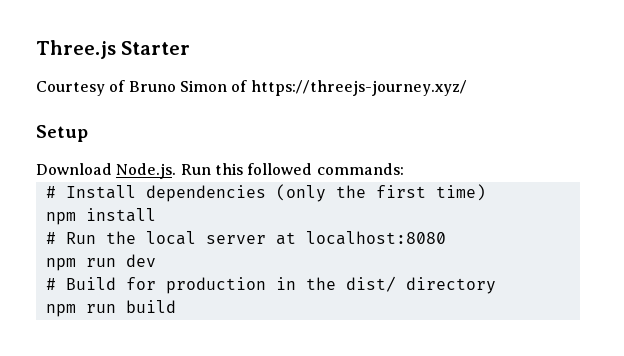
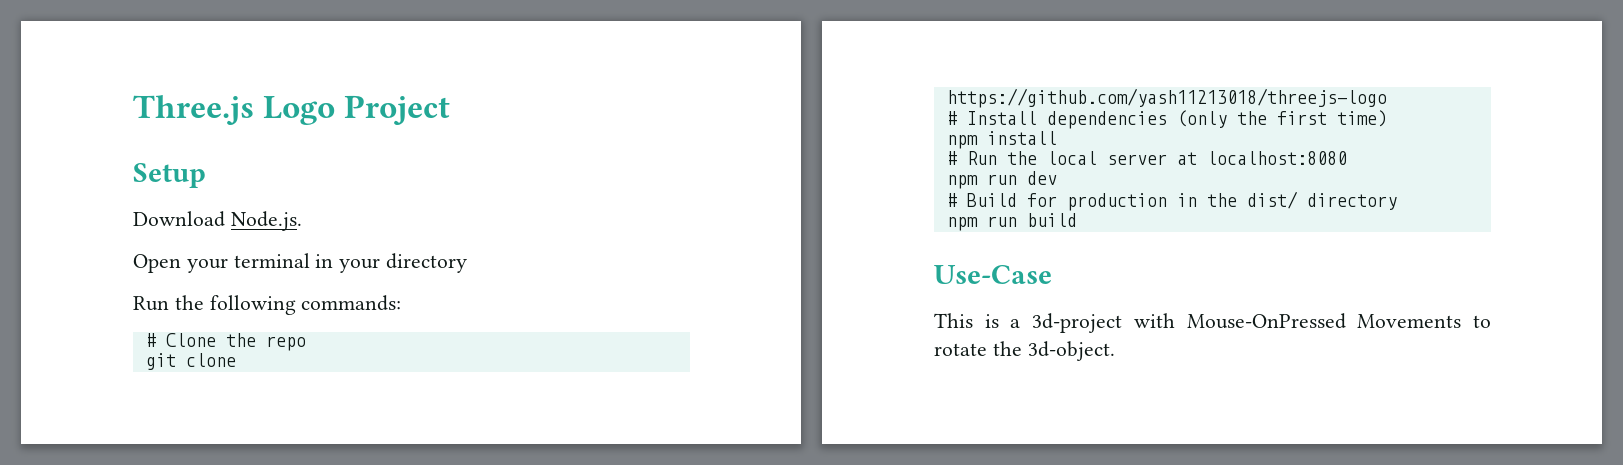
- Three.js Starter
- Courtesy of Bruno Simon of https://threejs-journey.xyz/
+ Three.js Logo Project
  Setup
- Download Node.js. Run this followed commands:
+ Download Node.js.
+ Open your terminal in your directory
+ Run the following commands:
+ # Clone the repo
+ git clone https://github.com/yash11213018/threejs-logo
+ Use-Case
+ This is a 3d-project with Mouse-OnPressed Movements to rotate the 3d-object.

